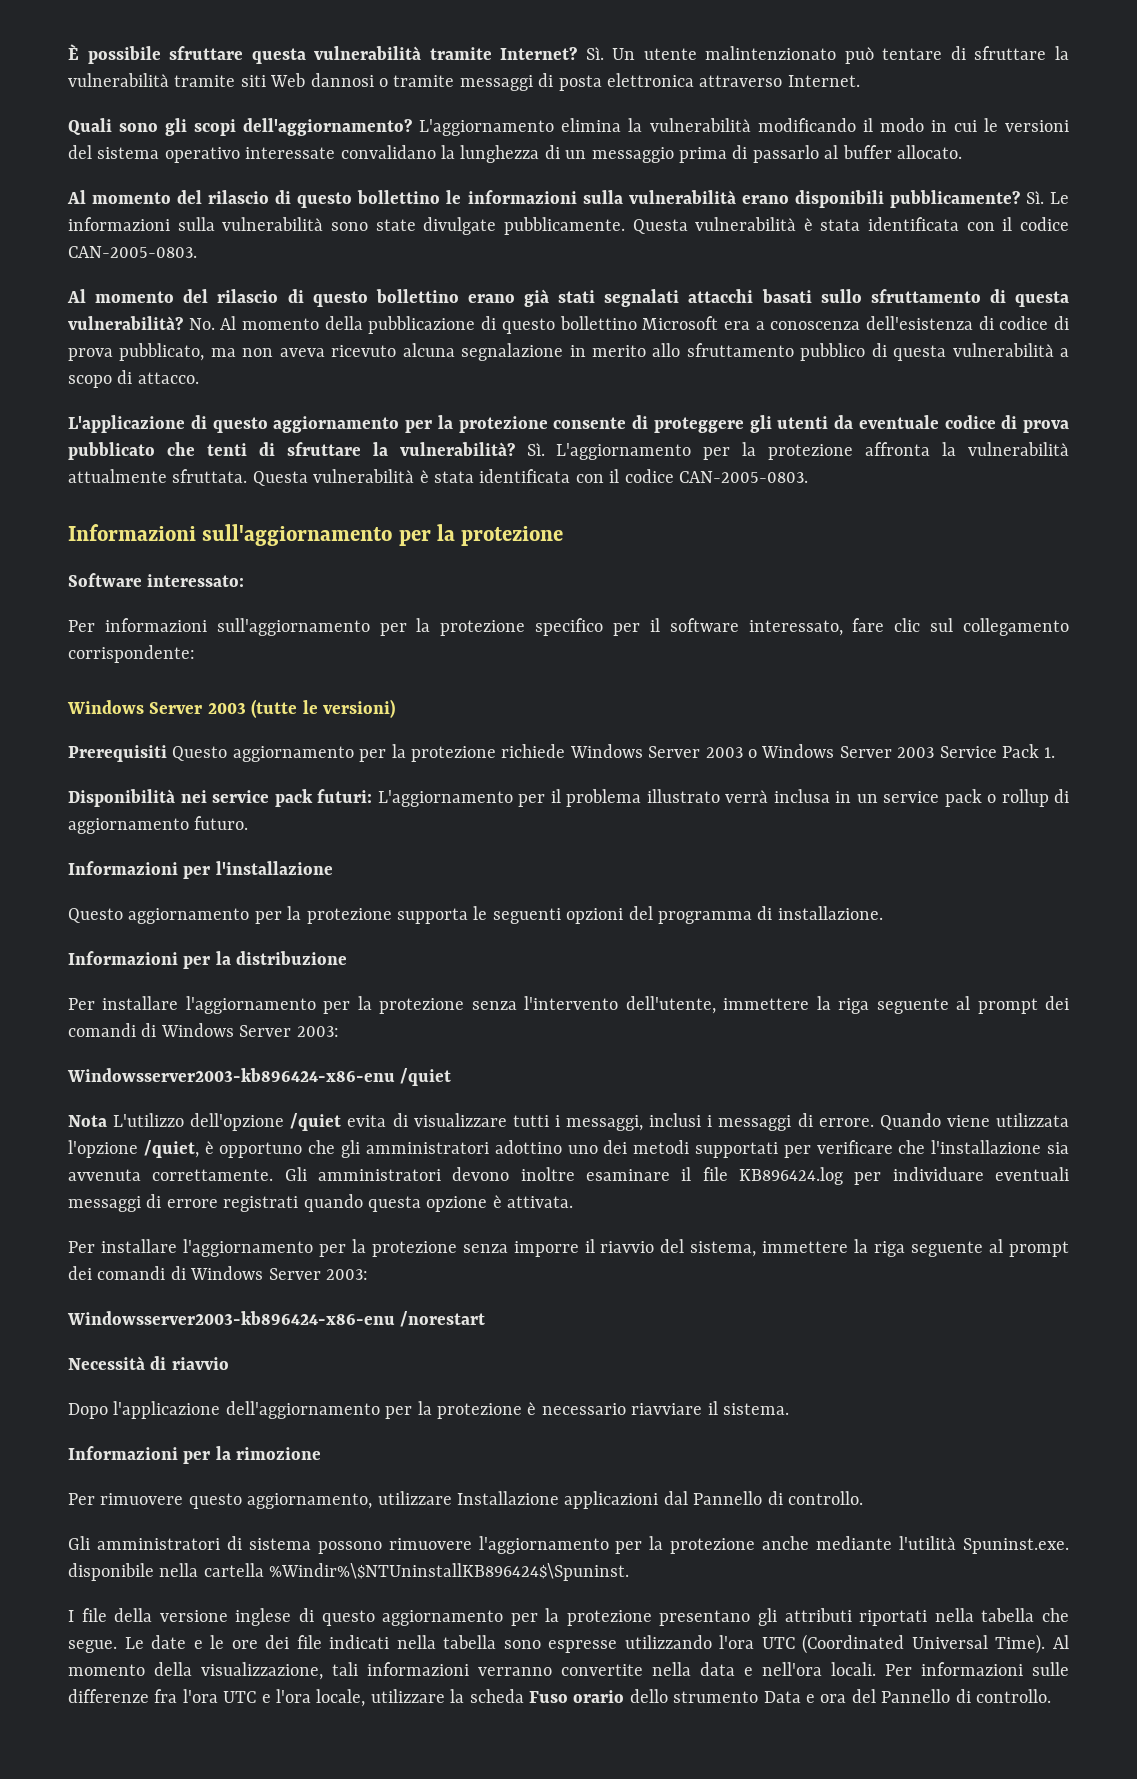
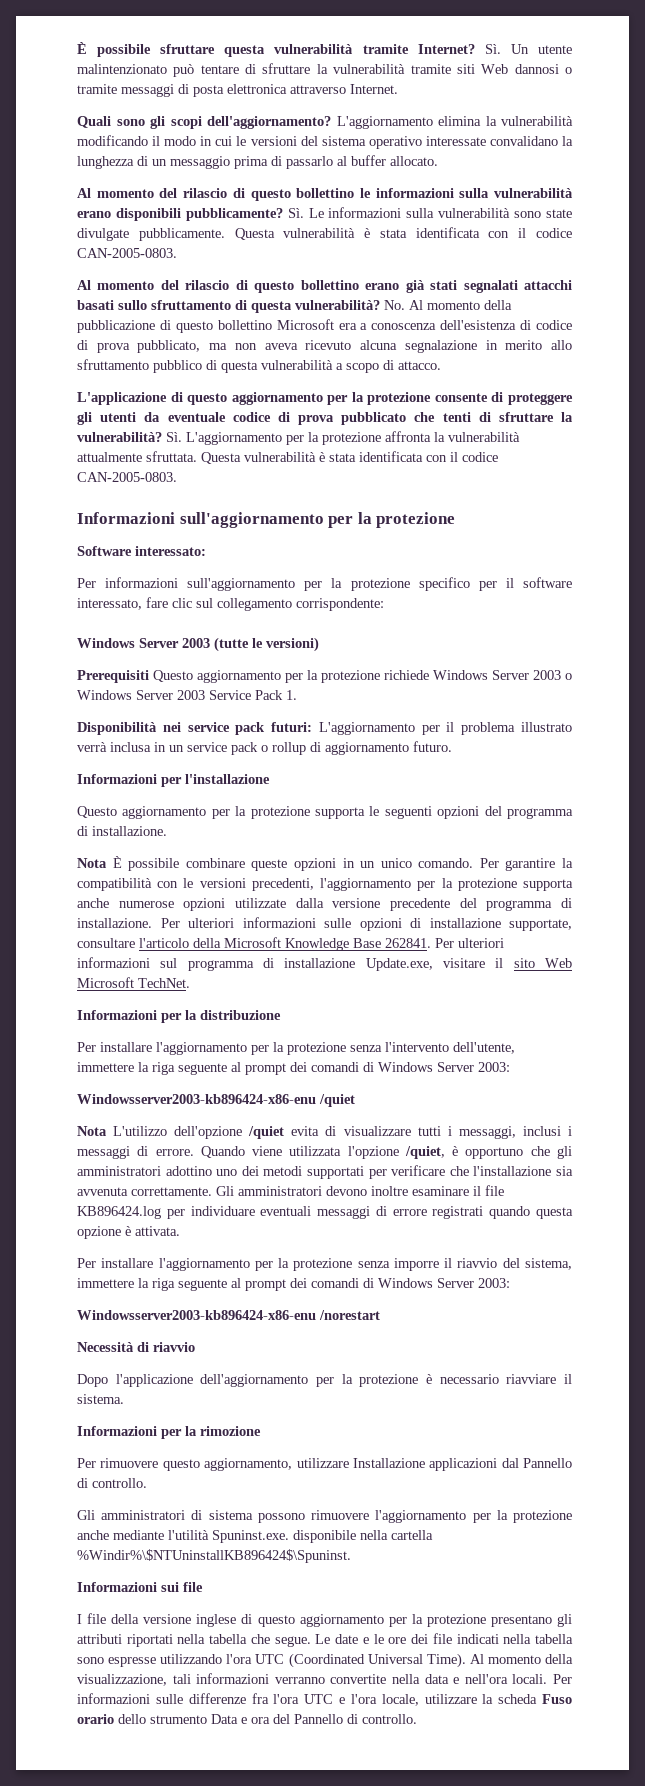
+ Nota È possibile combinare queste opzioni in un unico comando. Per garantire la compatibilità con le versioni precedenti, l'aggiornamento per la protezione supporta anche numerose opzioni utilizzate dalla versione precedente del programma di installazione. Per ulteriori informazioni sulle opzioni di installazione supportate, consultare l'articolo della Microsoft Knowledge Base 262841. Per ulteriori informazioni sul programma di installazione Update.exe, visitare il sito Web Microsoft TechNet.
+ Informazioni sui file

